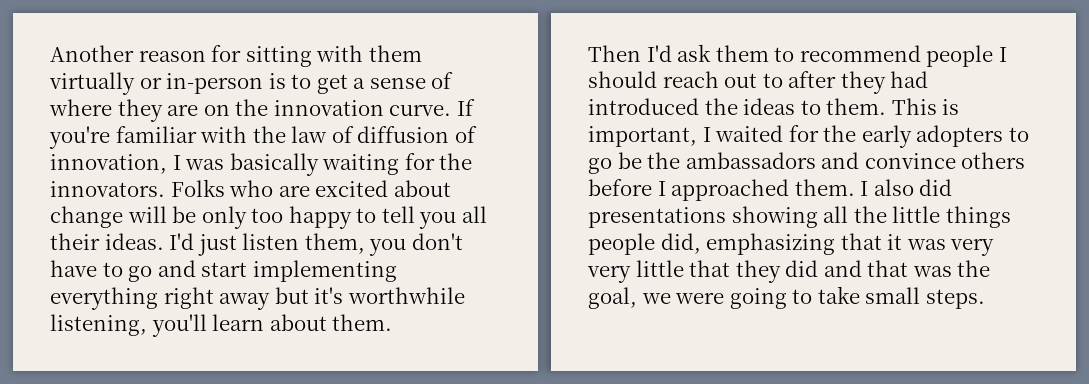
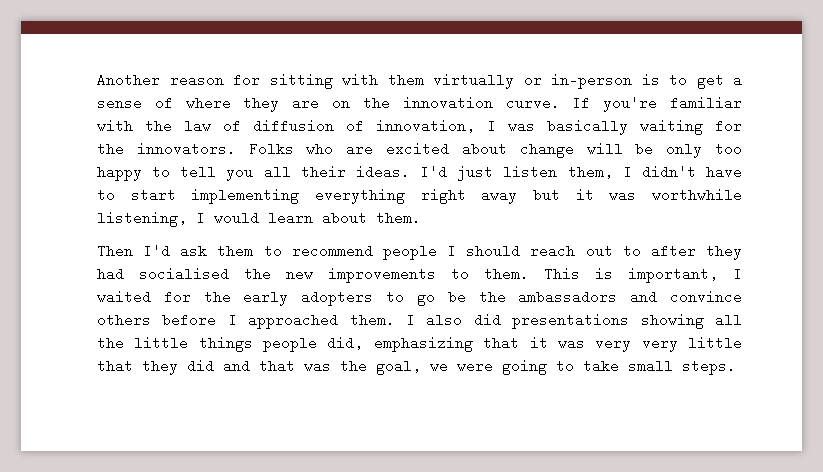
- I'd just listen them, you don't have to go and start implementing everything right away but it's worthwhile listening, you'll learn about them.
+ I'd just listen them, I didn't have to start implementing everything right away but it was worthwhile listening, I would learn about them.
- Then I'd ask them to recommend people I should reach out to after they had introduced the ideas to them.
+ Then I'd ask them to recommend people I should reach out to after they had socialised the new improvements to them.

